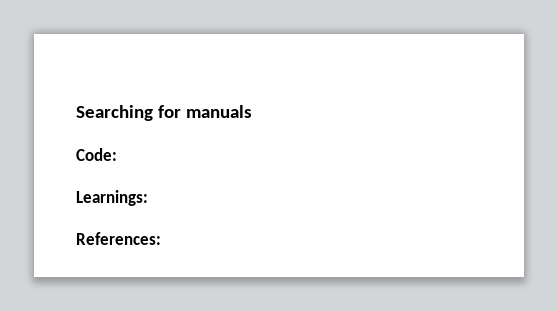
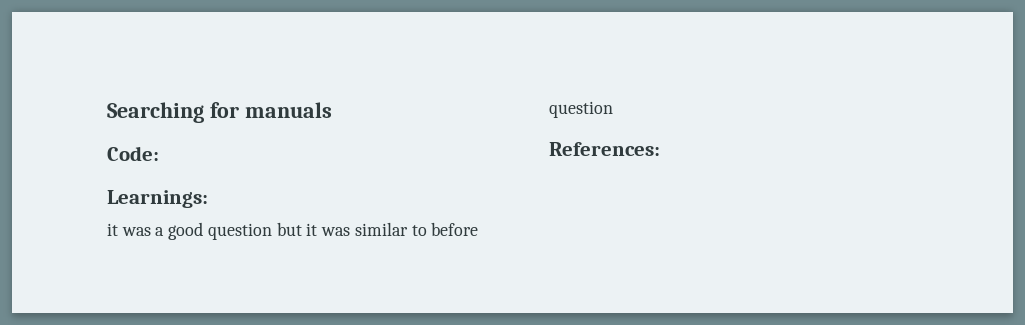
+ it was a good question but it was similar to before question

